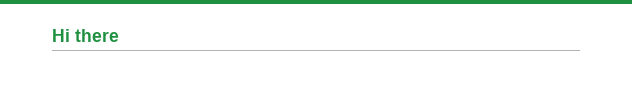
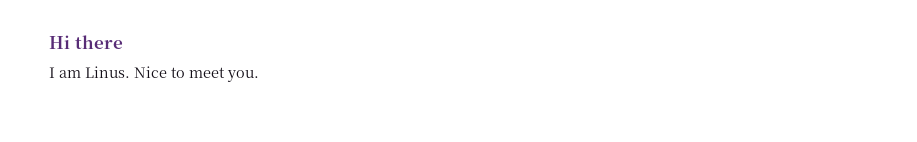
+ I am Linus. Nice to meet you.

